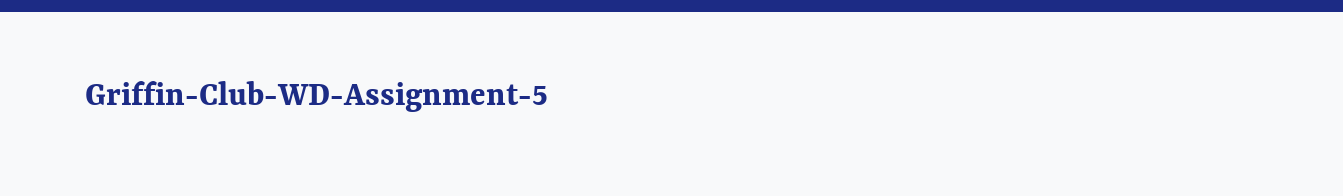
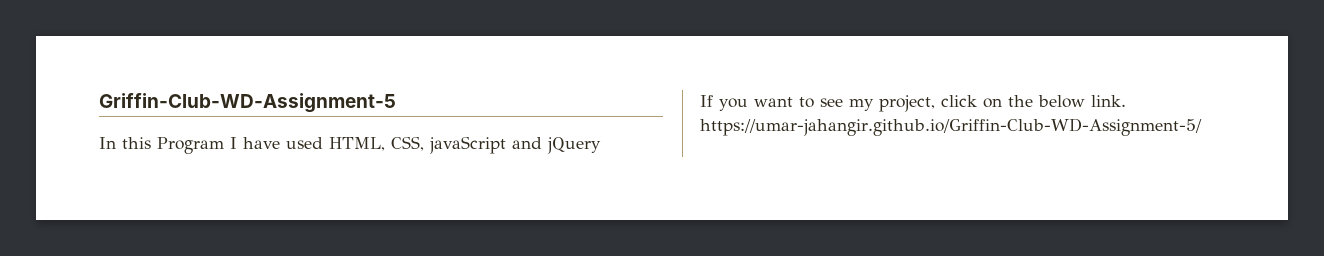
+ In this Program I have used HTML, CSS, javaScript and jQuery
+ If you want to see my project, click on the below link. https://umar-jahangir.github.io/Griffin-Club-WD-Assignment-5/

